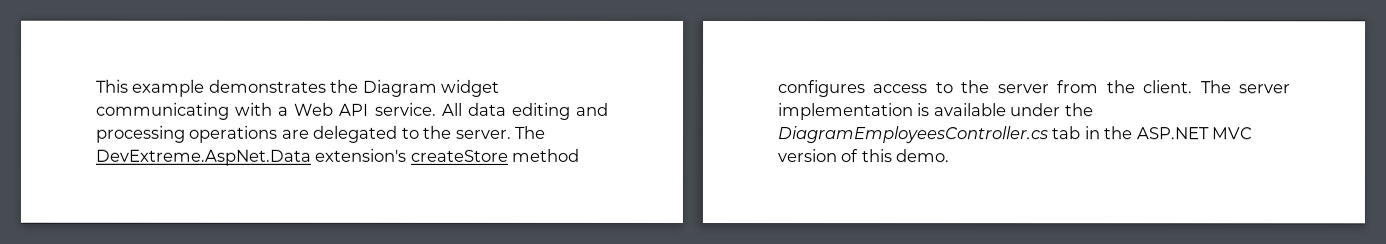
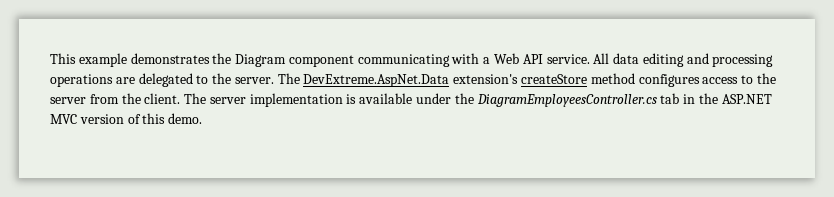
- This example demonstrates the Diagram widget communicating with a Web API service.
+ This example demonstrates the Diagram component communicating with a Web API service.

